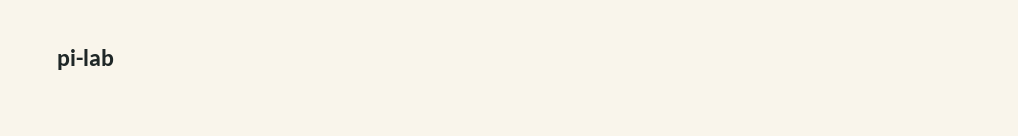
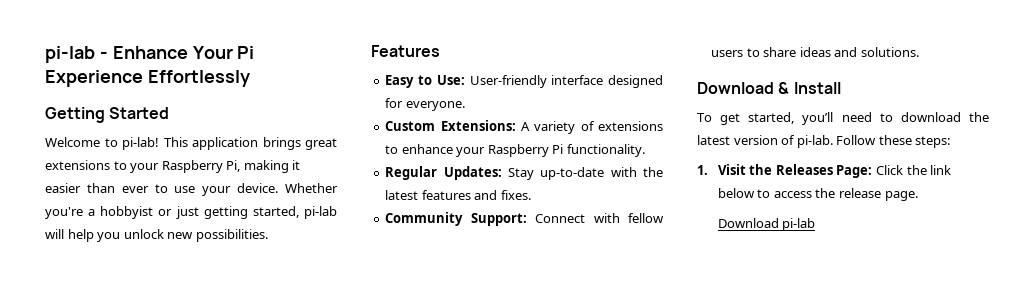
- pi-lab
+ pi-lab - Enhance Your Pi Experience Effortlessly
+ Getting Started
+ Welcome to pi-lab! This application brings great extensions to your Raspberry Pi, making it easier than ever to use your device. Whether you're a hobbyist or just getting started, pi-lab will help you unlock new possibilities.
+ Features
+ Easy to Use: User-friendly interface designed for everyone.
+ Custom Extensions: A variety of extensions to enhance your Raspberry Pi functionality.
+ Regular Updates: Stay up-to-date with the latest features and fixes.
+ Community Support: Connect with fellow users to share ideas and solutions.
+ Download & Install
+ To get started, you’ll need to download the latest version of pi-lab. Follow these steps:
+ 1. Visit the Releases Page: Click the link below to access the release page.
+ Download pi-lab

